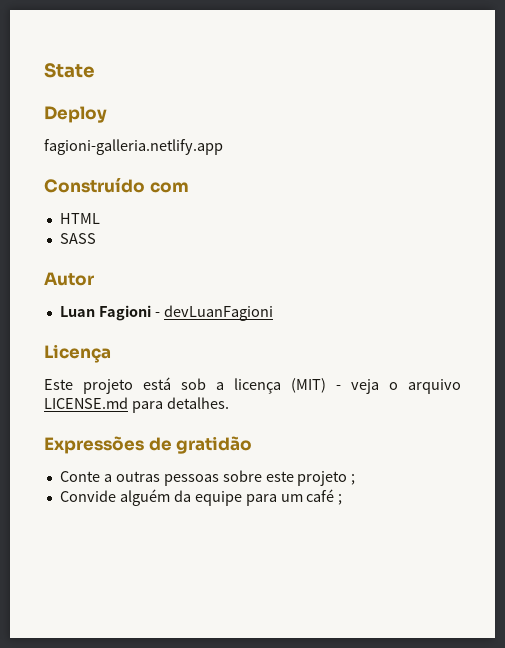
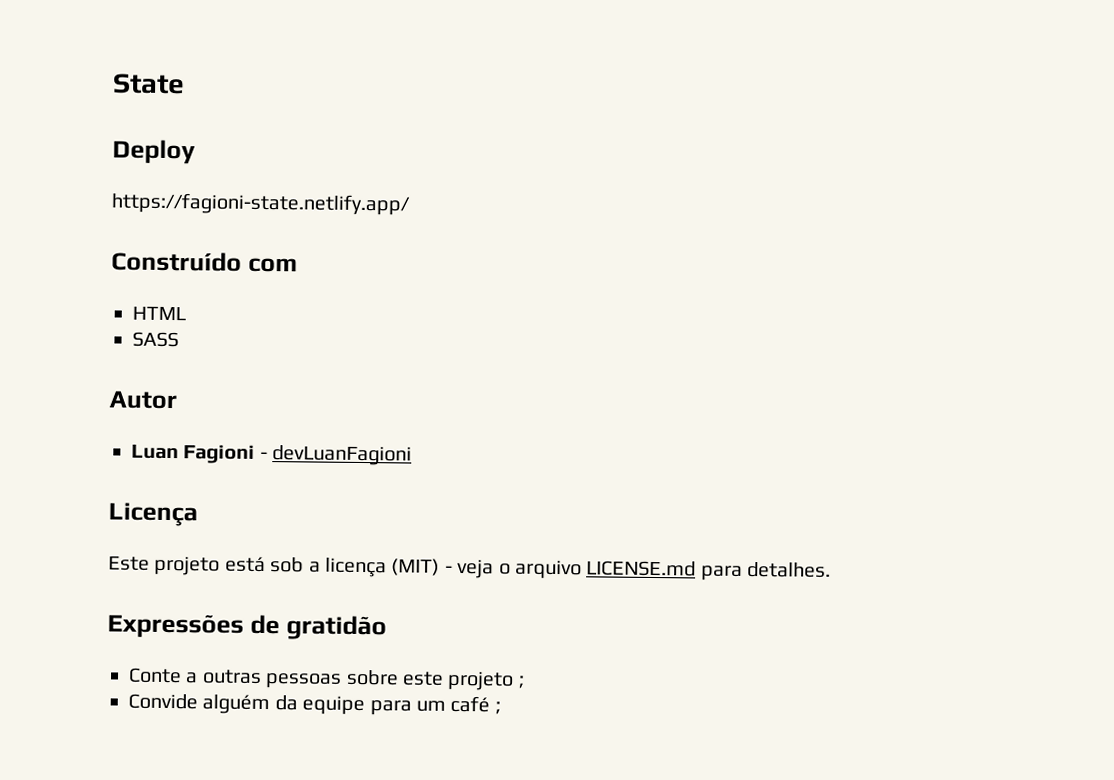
- fagioni-galleria.netlify.app
+ https://fagioni-state.netlify.app/

